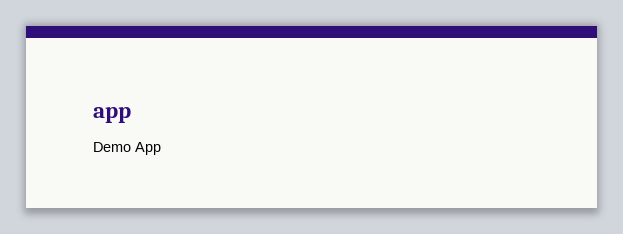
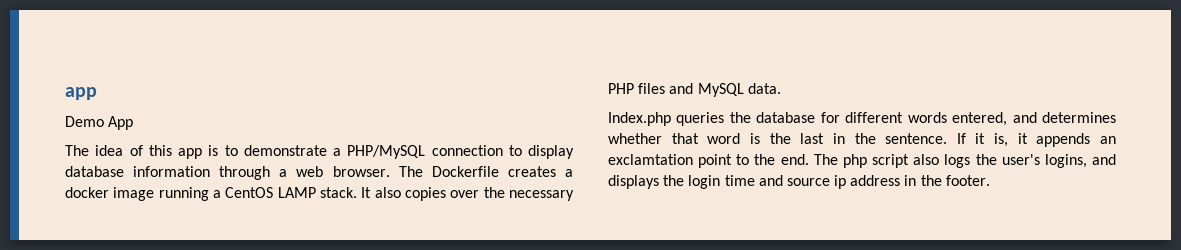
+ The idea of this app is to demonstrate a PHP/MySQL connection to display database information through a web browser. The Dockerfile creates a docker image running a CentOS LAMP stack. It also copies over the necessary PHP files and MySQL data.
+ Index.php queries the database for different words entered, and determines whether that word is the last in the sentence. If it is, it appends an exclamtation point to the end. The php script also logs the user's logins, and displays the login time and source ip address in the footer.

